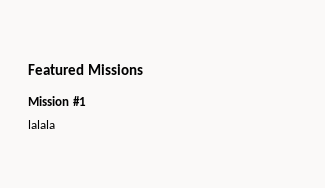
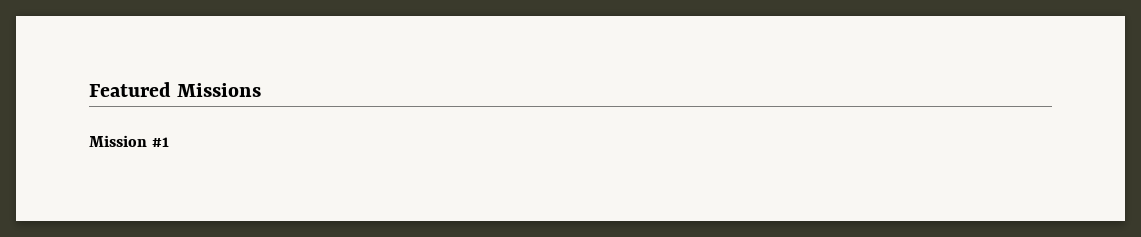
- lalala

